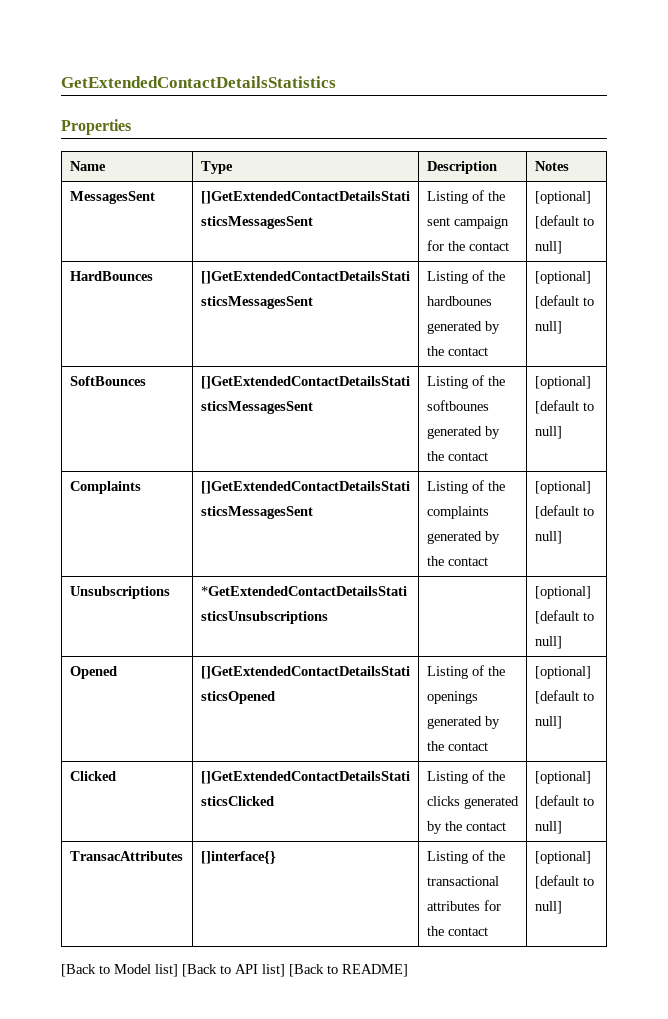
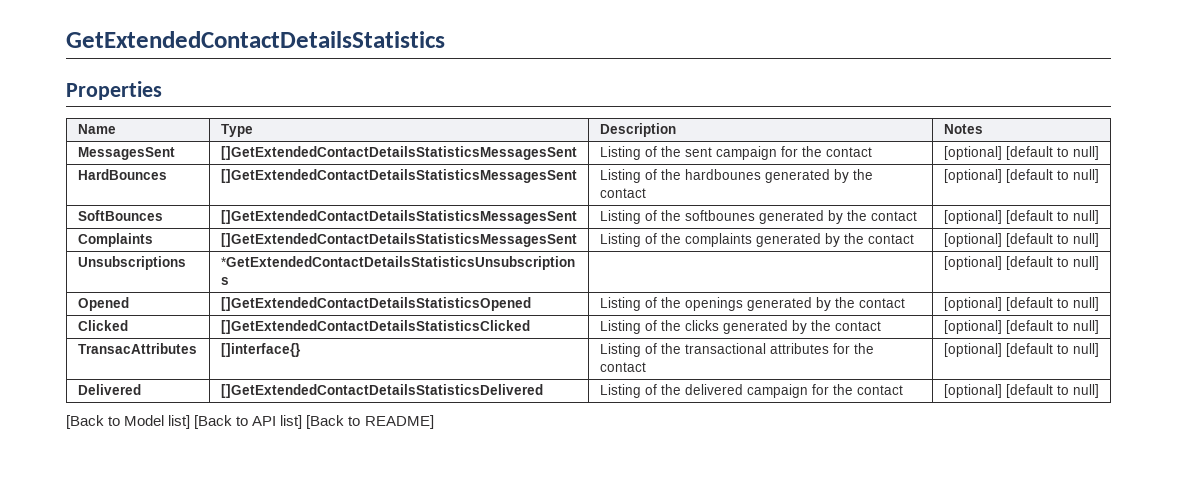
+ Delivered | []GetExtendedContactDetailsStatisticsDelivered | Listing of the delivered campaign for the contact | [optional] [default to null]

